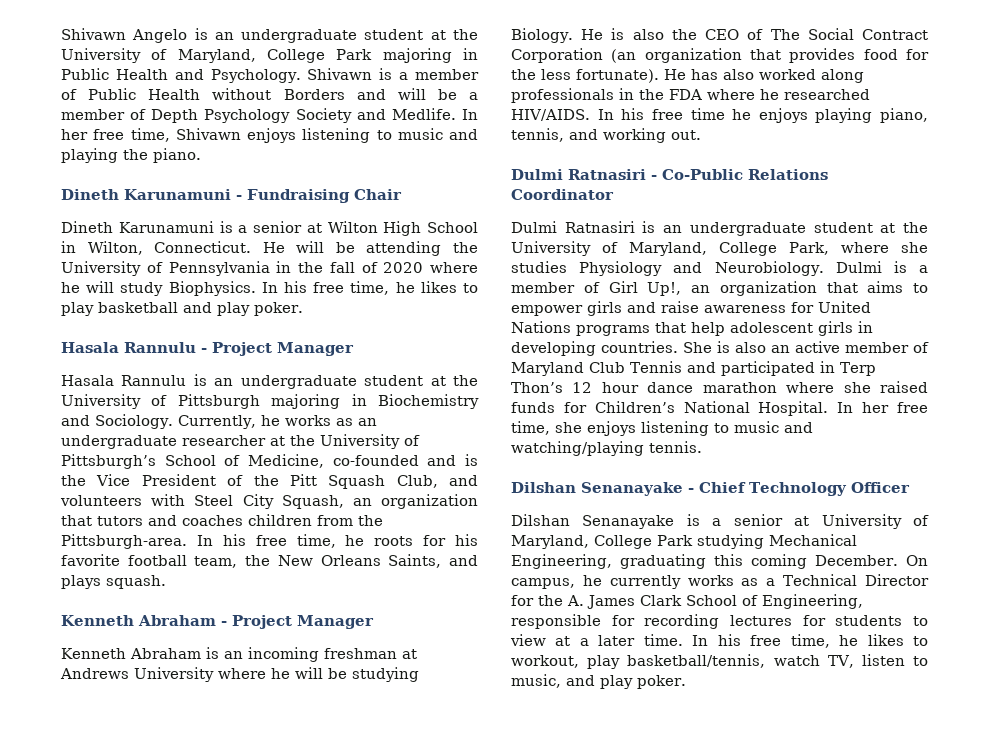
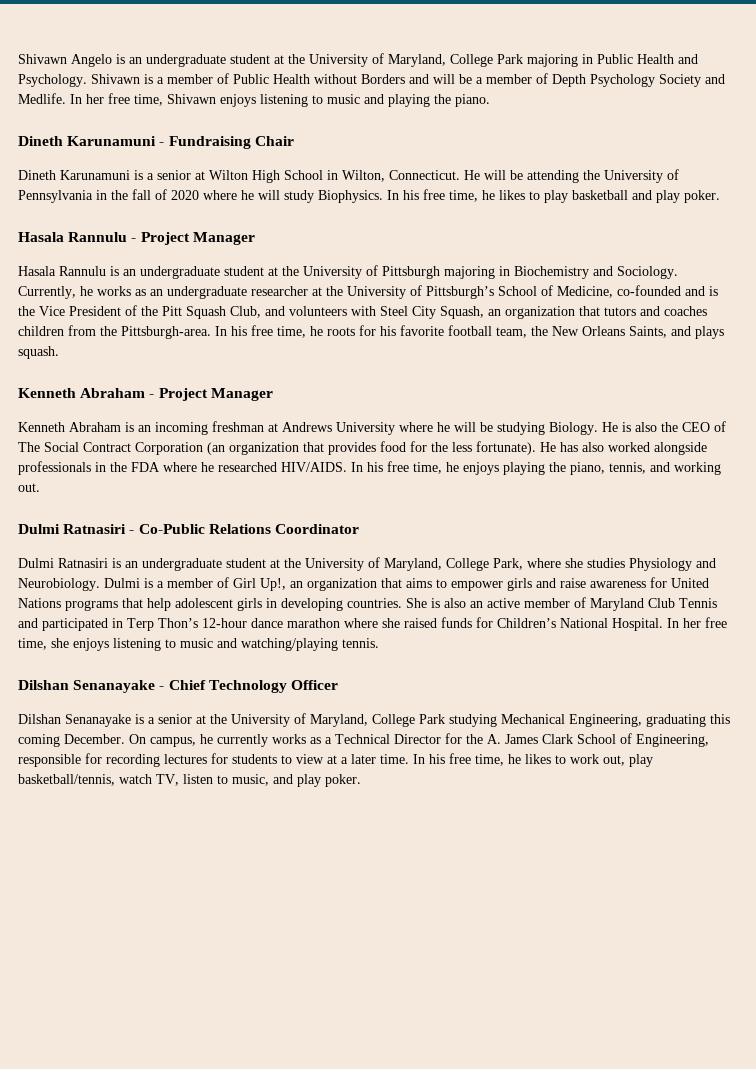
- He has also worked along professionals in the FDA where he researched HIV/AIDS.
+ He has also worked alongside professionals in the FDA where he researched HIV/AIDS.
- In his free time he enjoys playing piano, tennis, and working out.
+ In his free time, he enjoys playing the piano, tennis, and working out.
- She is also an active member of Maryland Club Tennis and participated in Terp Thon’s 12 hour dance marathon where she raised funds for Children’s National Hospital.
+ She is also an active member of Maryland Club Tennis and participated in Terp Thon’s 12-hour dance marathon where she raised funds for Children’s National Hospital.
- Dilshan Senanayake is a senior at University of Maryland, College Park studying Mechanical Engineering, graduating this coming December.
+ Dilshan Senanayake is a senior at the University of Maryland, College Park studying Mechanical Engineering, graduating this coming December.
- In his free time, he likes to workout, play basketball/tennis, watch TV, listen to music, and play poker.
+ In his free time, he likes to work out, play basketball/tennis, watch TV, listen to music, and play poker.

